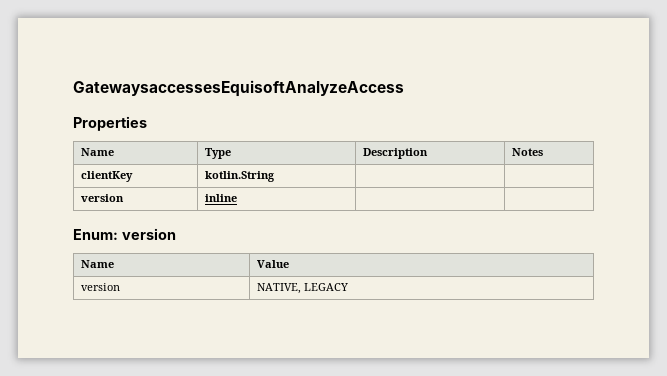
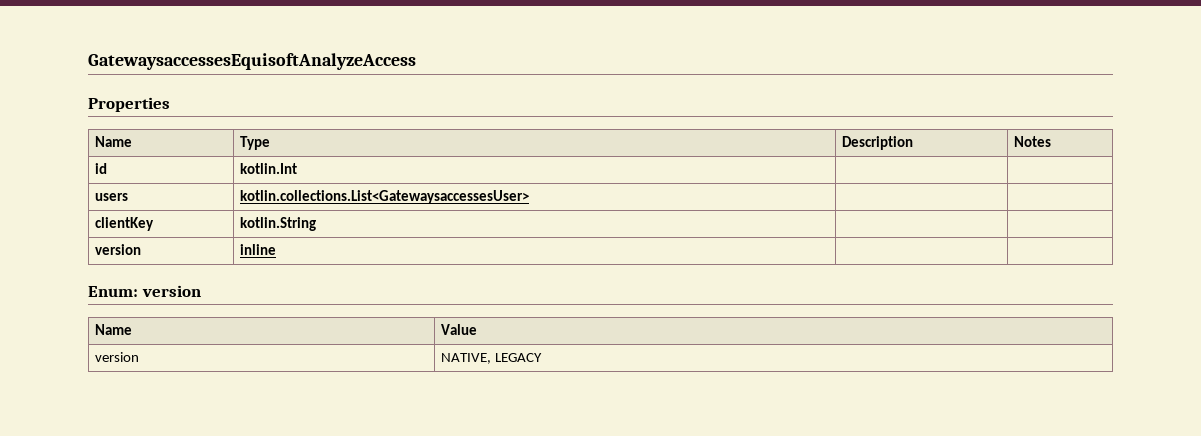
+ id | kotlin.Int | |
+ users | kotlin.collections.List<GatewaysaccessesUser> | |

